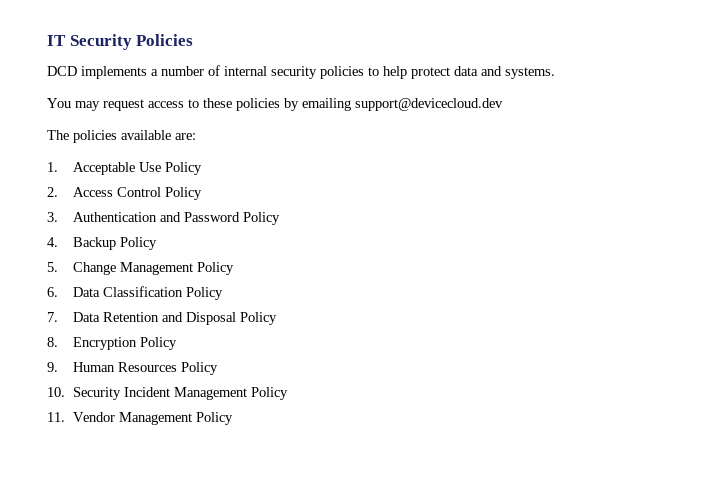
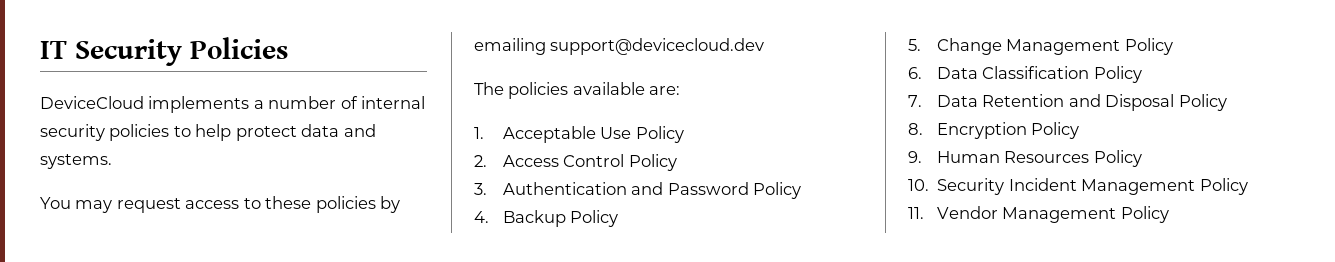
- DCD implements a number of internal security policies to help protect data and systems.
+ DeviceCloud implements a number of internal security policies to help protect data and systems.

